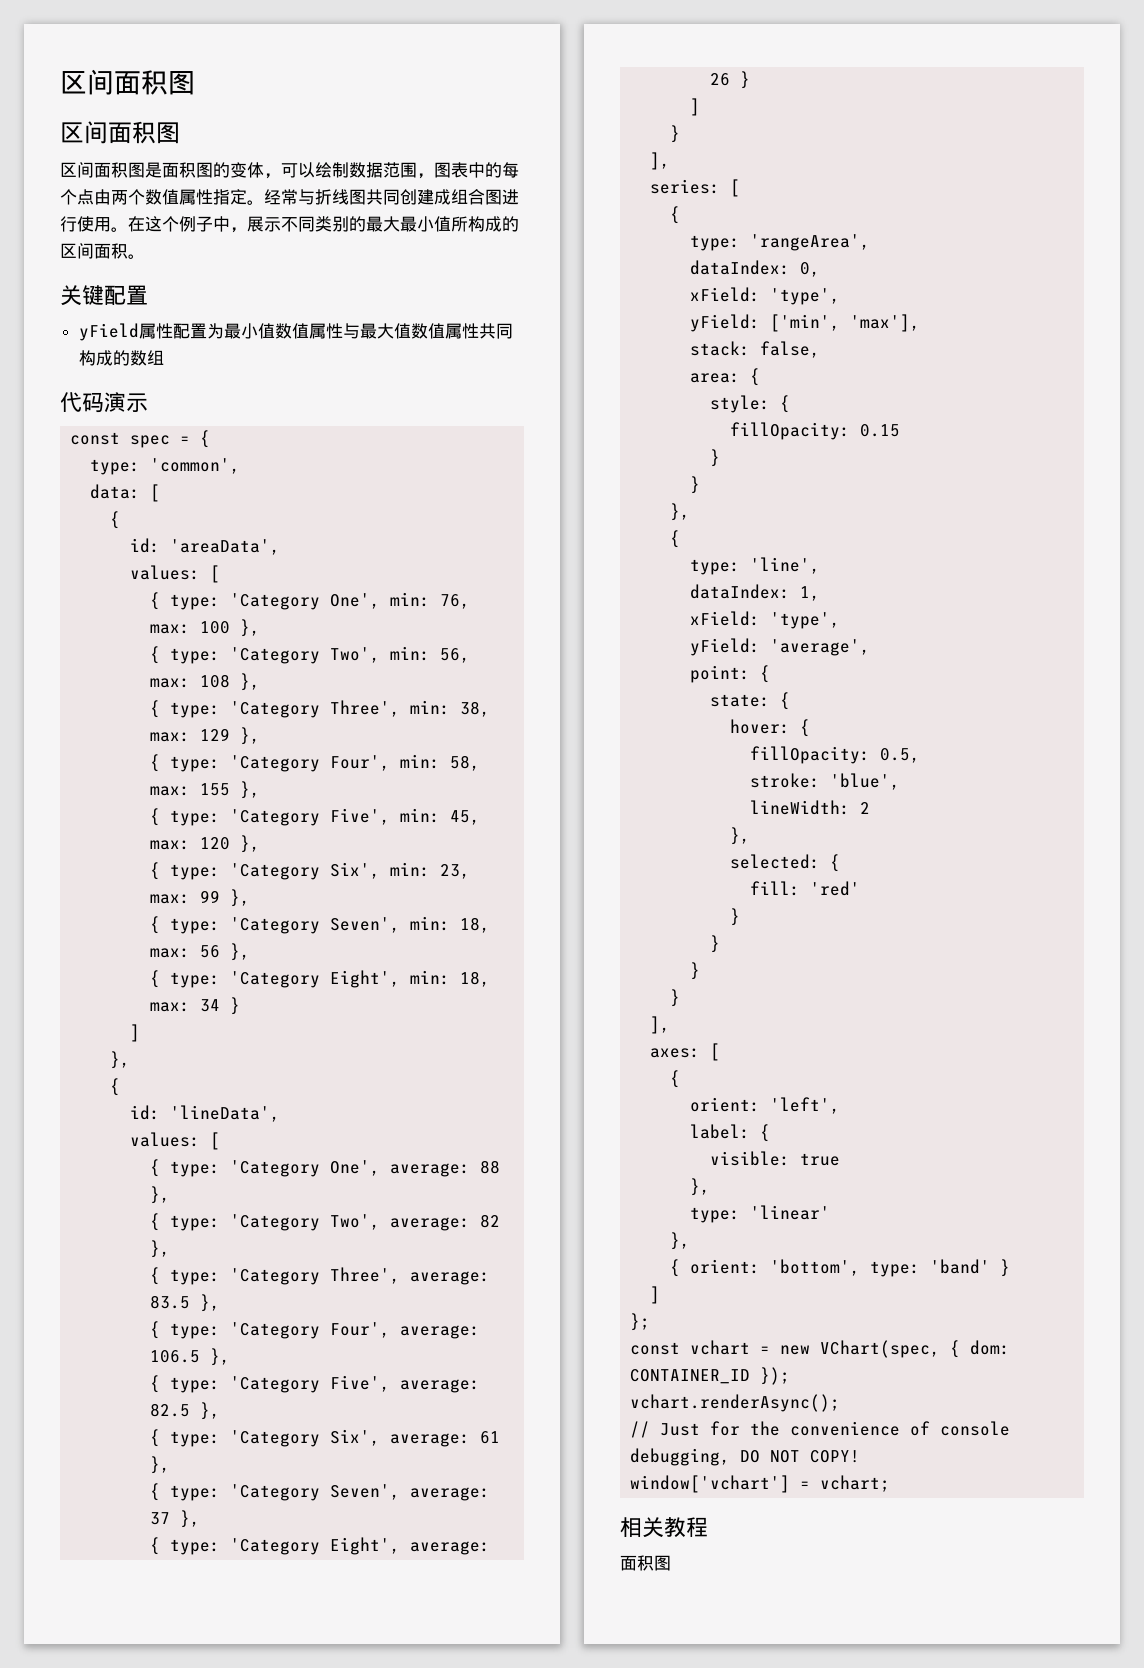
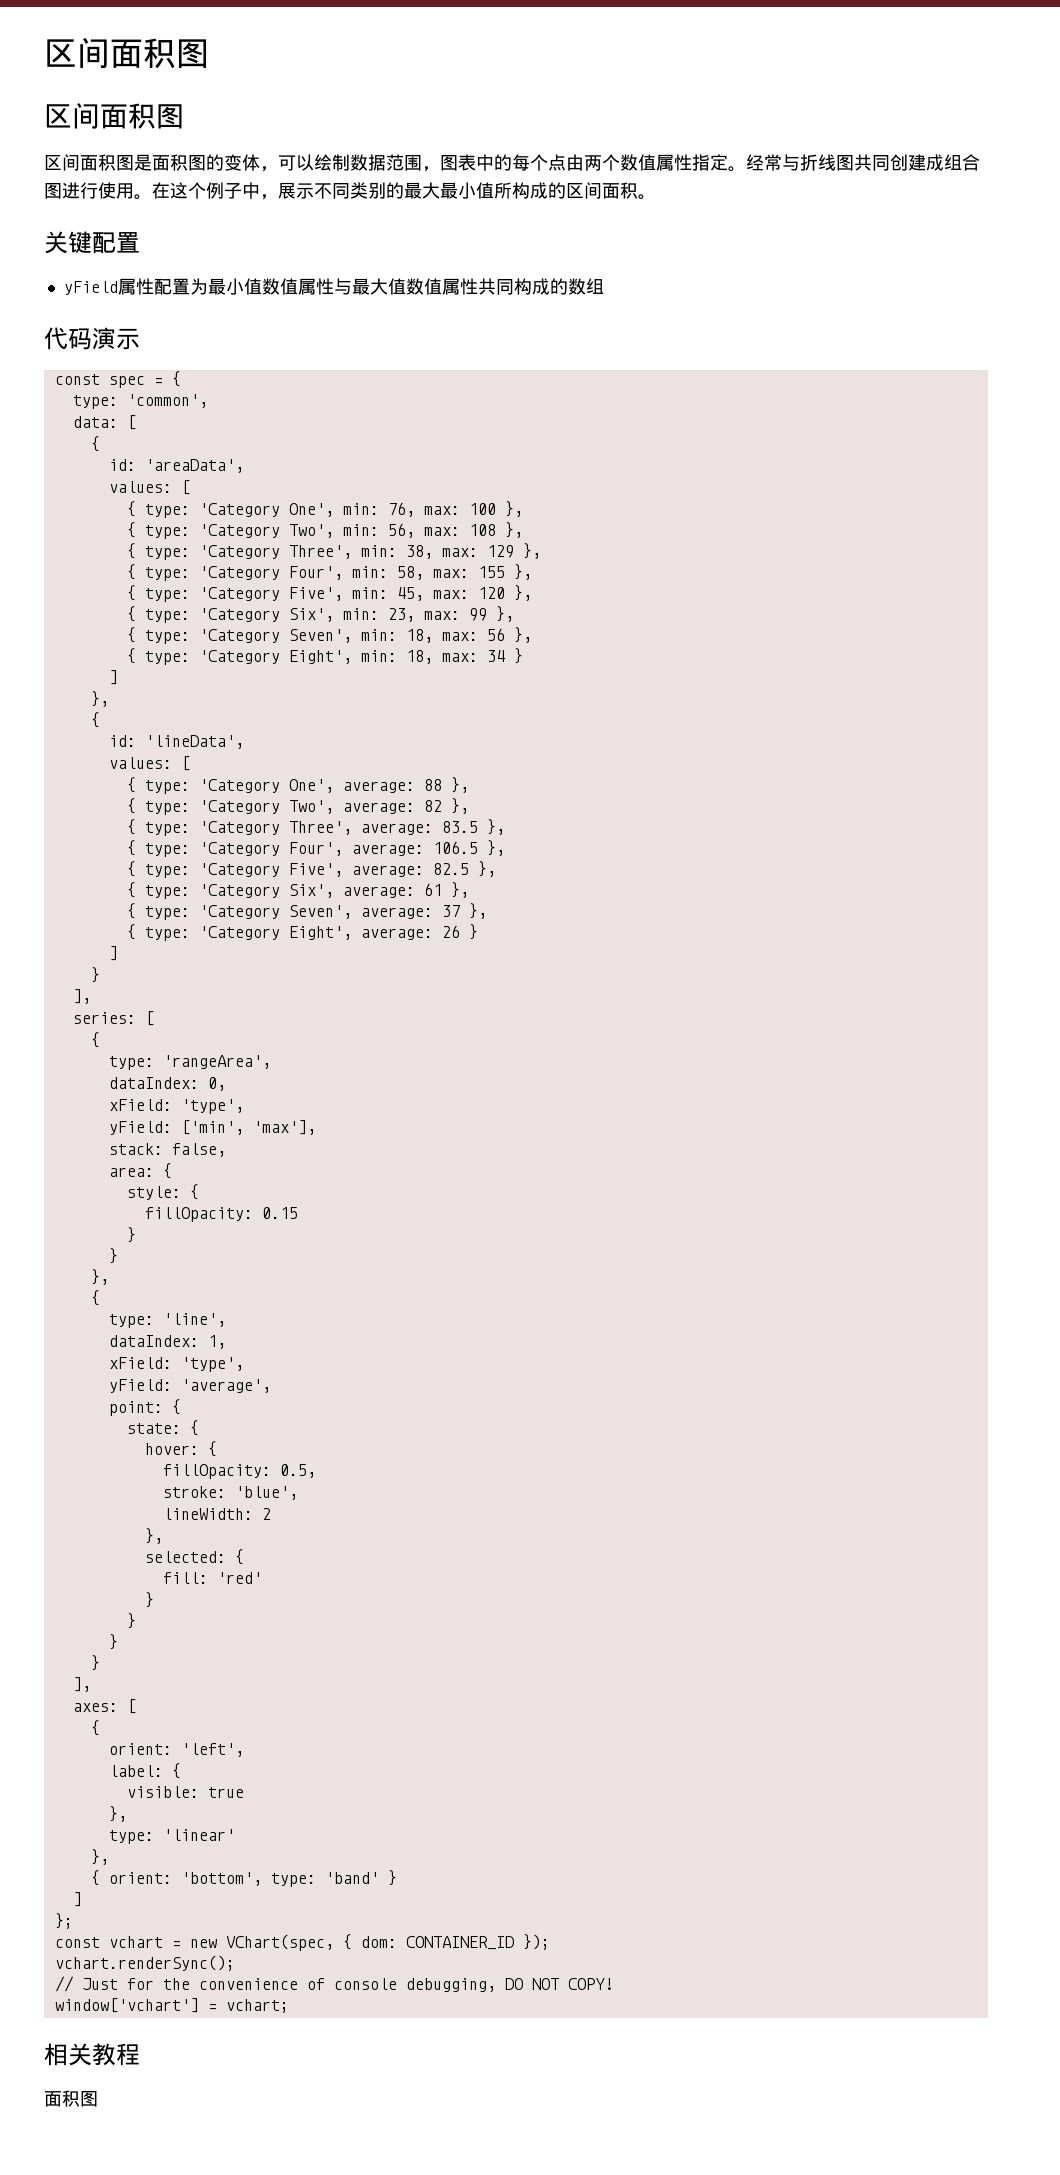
- vchart.renderAsync();
+ vchart.renderSync();

